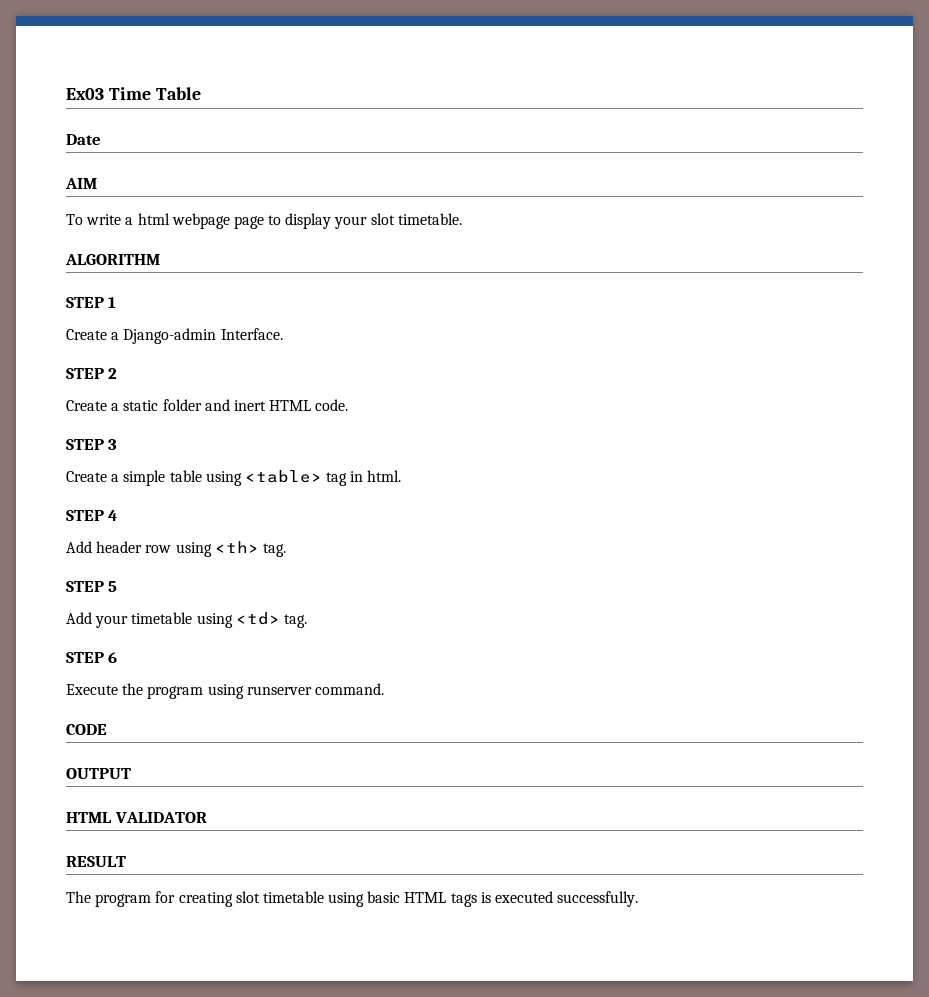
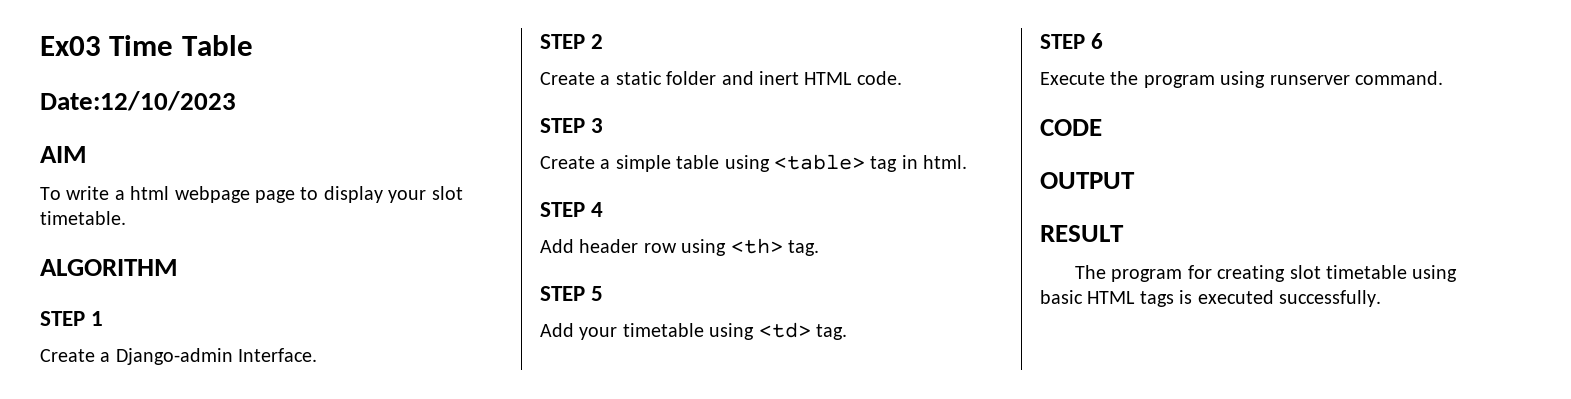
- Date
+ Date:12/10/2023
- HTML VALIDATOR

